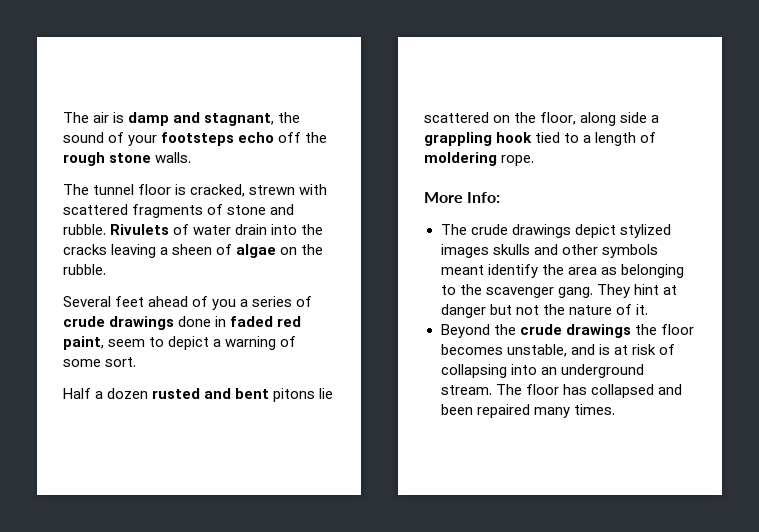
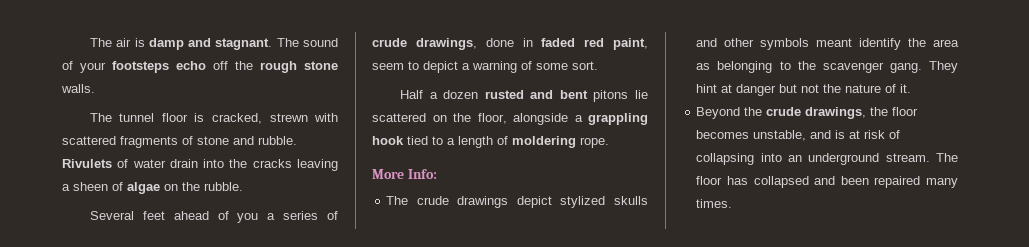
- The air is damp and stagnant, the sound of your footsteps echo off the rough stone walls.
+ The air is damp and stagnant. The sound of your footsteps echo off the rough stone walls.
- Several feet ahead of you a series of crude drawings done in faded red paint, seem to depict a warning of some sort.
+ Several feet ahead of you a series of crude drawings, done in faded red paint, seem to depict a warning of some sort.
- Half a dozen rusted and bent pitons lie scattered on the floor, along side a grappling hook tied to a length of moldering rope.
+ Half a dozen rusted and bent pitons lie scattered on the floor, alongside a grappling hook tied to a length of moldering rope.
- The crude drawings depict stylized images skulls and other symbols meant identify the area as belonging to the scavenger gang.
+ The crude drawings depict stylized skulls and other symbols meant identify the area as belonging to the scavenger gang.
- Beyond the crude drawings the floor becomes unstable, and is at risk of collapsing into an underground stream.
+ Beyond the crude drawings, the floor becomes unstable, and is at risk of collapsing into an underground stream.

